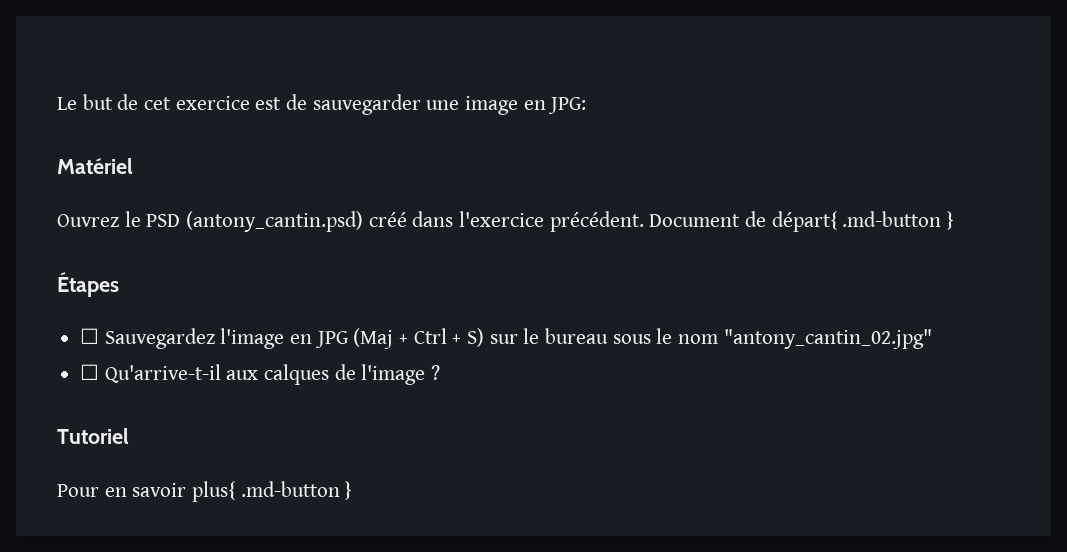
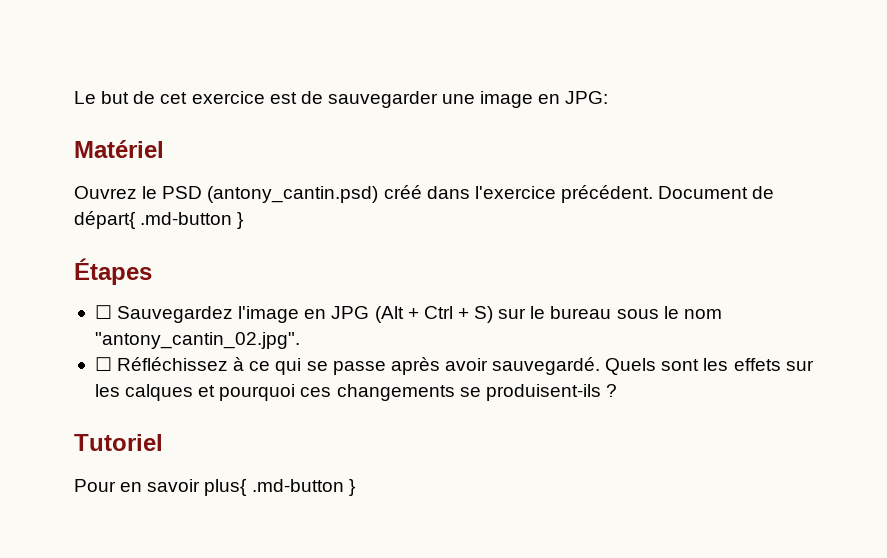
- ☐ Sauvegardez l'image en JPG (Maj + Ctrl + S) sur le bureau sous le nom "antony_cantin_02.jpg"
- ☐ Qu'arrive-t-il aux calques de l'image ?
+ ☐ Sauvegardez l'image en JPG (Alt + Ctrl + S) sur le bureau sous le nom "antony_cantin_02.jpg".
+ ☐ Réfléchissez à ce qui se passe après avoir sauvegardé. Quels sont les effets sur les calques et pourquoi ces changements se produisent-ils ?

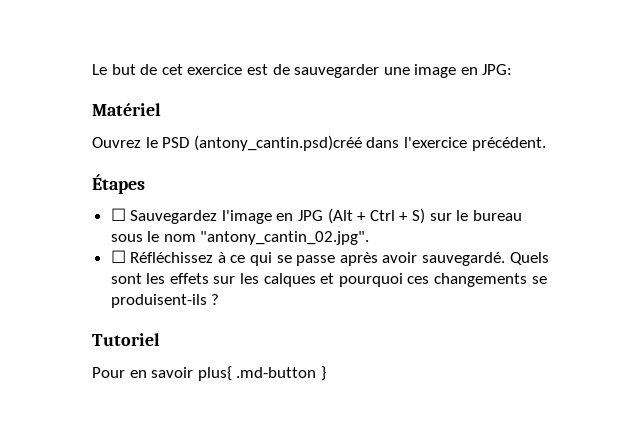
- Ouvrez le PSD (antony_cantin.psd) créé dans l'exercice précédent. Document de départ{ .md-button }
+ Ouvrez le PSD (antony_cantin.psd)créé dans l'exercice précédent.

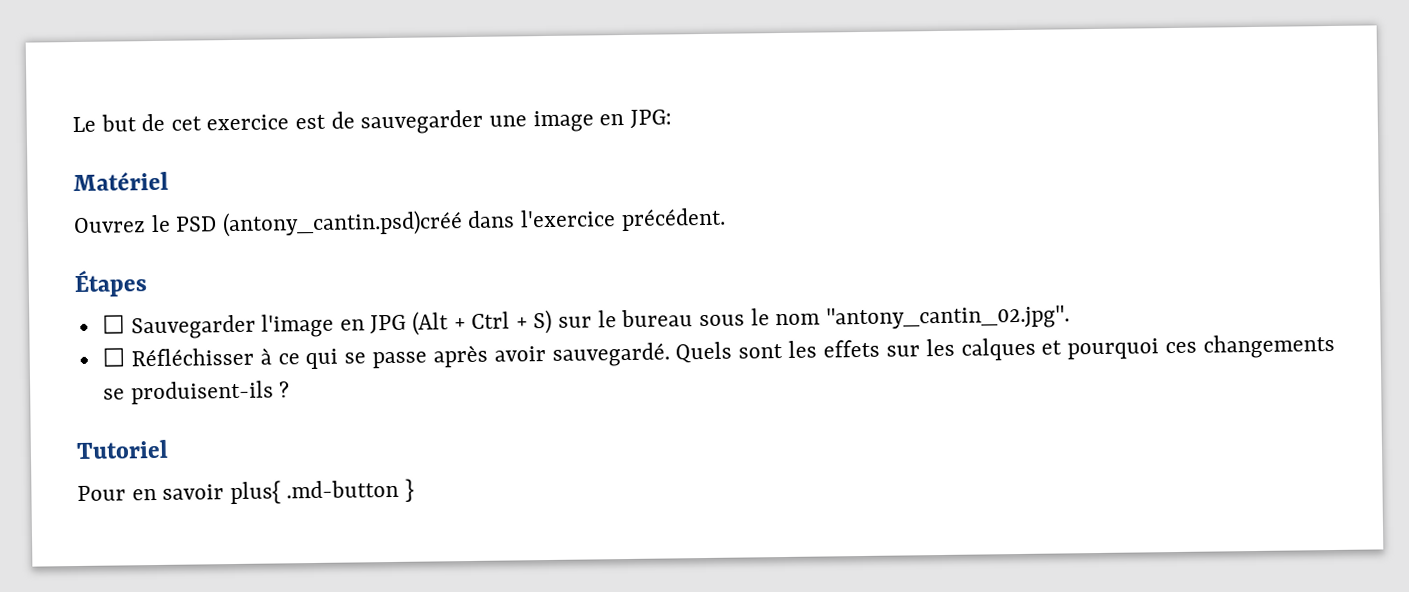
- ☐ Sauvegardez l'image en JPG (Alt + Ctrl + S) sur le bureau sous le nom "antony_cantin_02.jpg".
+ ☐ Sauvegarder l'image en JPG (Alt + Ctrl + S) sur le bureau sous le nom "antony_cantin_02.jpg".
- ☐ Réfléchissez à ce qui se passe après avoir sauvegardé.
+ ☐ Réfléchisser à ce qui se passe après avoir sauvegardé.

